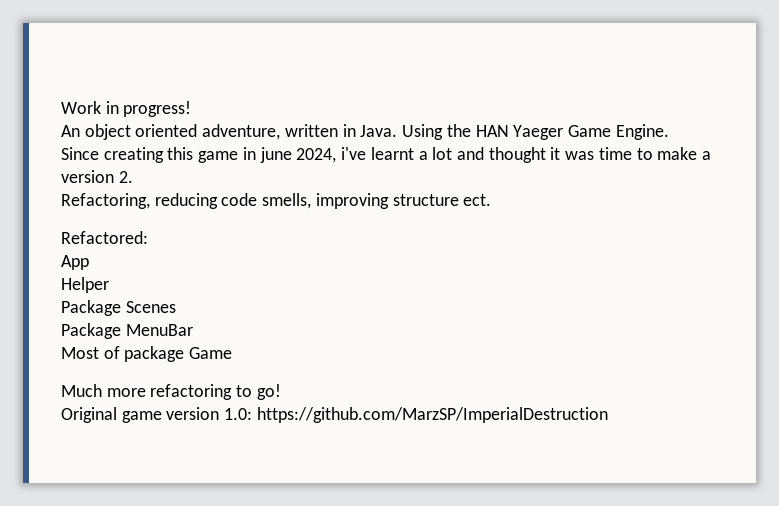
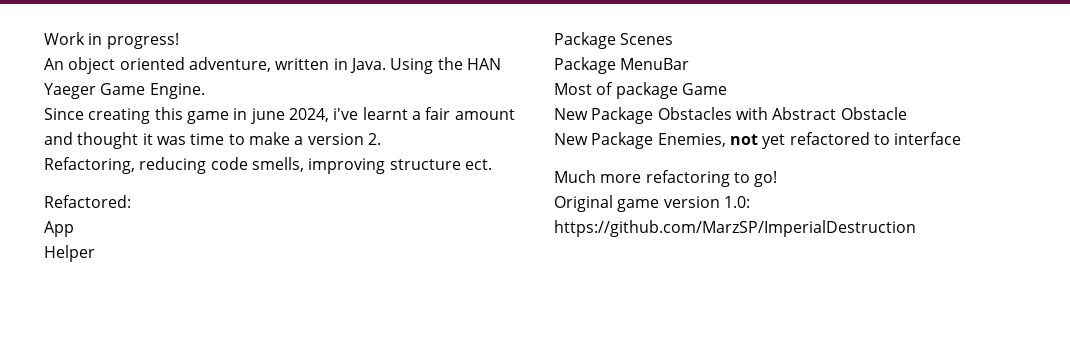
- Since creating this game in june 2024, i've learnt a lot and thought it was time to make a version 2.
+ Since creating this game in june 2024, i've learnt a fair amount and thought it was time to make a version 2.
+ New Package Obstacles with Abstract Obstacle
+ New Package Enemies, not yet refactored to interface

